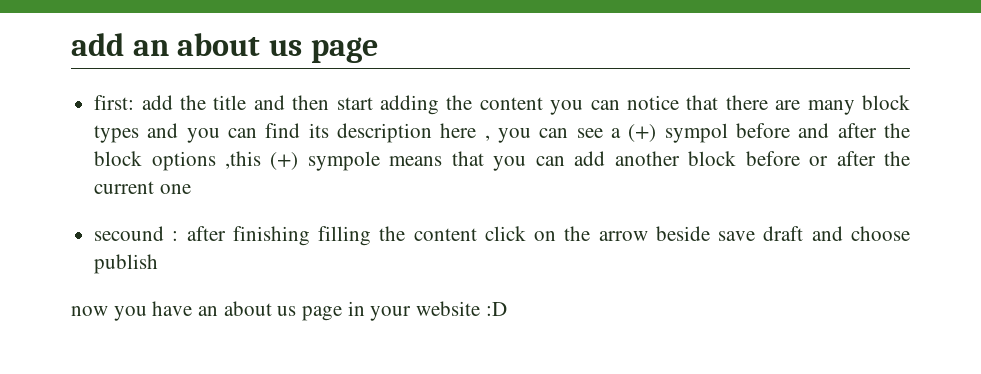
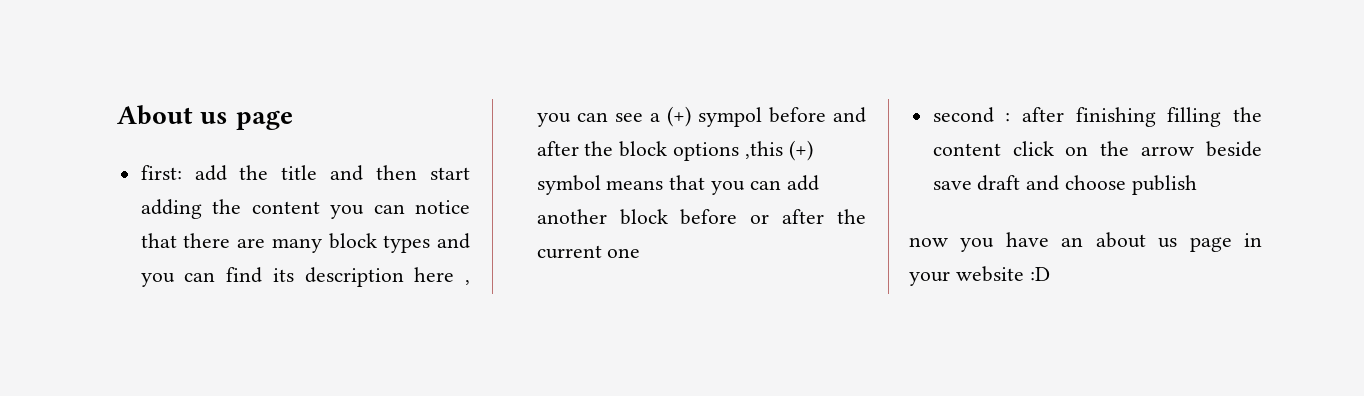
- add an about us page
+ About us page
- first: add the title and then start adding the content you can notice that there are many block types and you can find its description here , you can see a (+) sympol before and after the block options ,this (+) sympole means that you can add another block before or after the current one
+ first: add the title and then start adding the content you can notice that there are many block types and you can find its description here , you can see a (+) sympol before and after the block options ,this (+) symbol means that you can add another block before or after the current one
- secound : after finishing filling the content click on the arrow beside save draft and choose publish
+ second : after finishing filling the content click on the arrow beside save draft and choose publish

